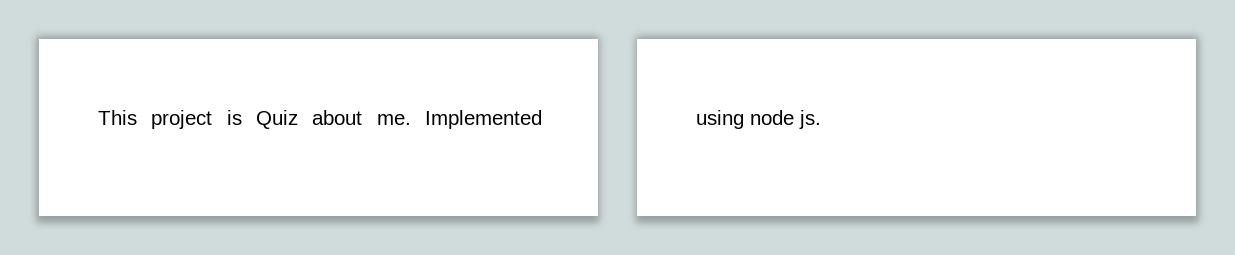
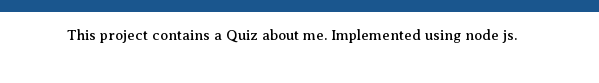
- This project is Quiz about me.
+ This project contains a Quiz about me.

